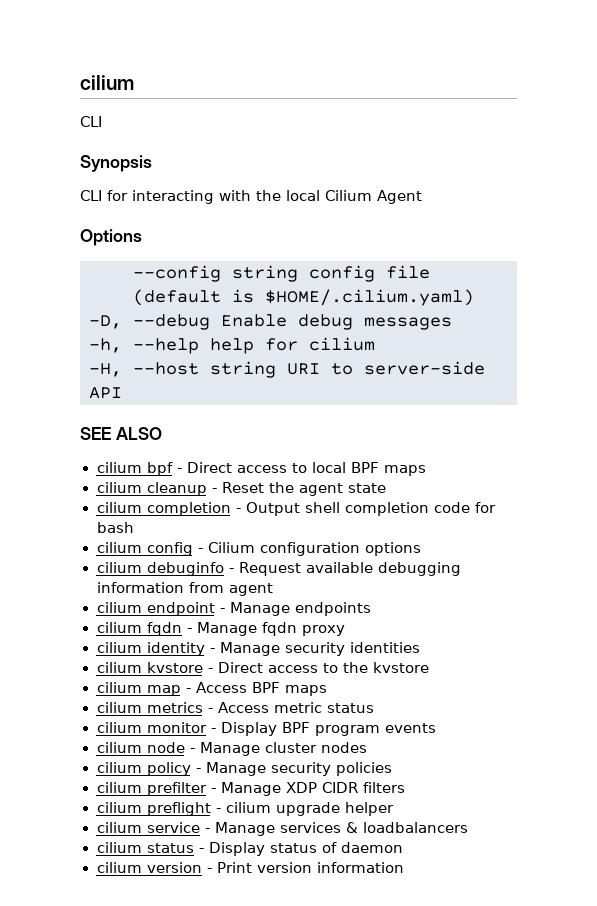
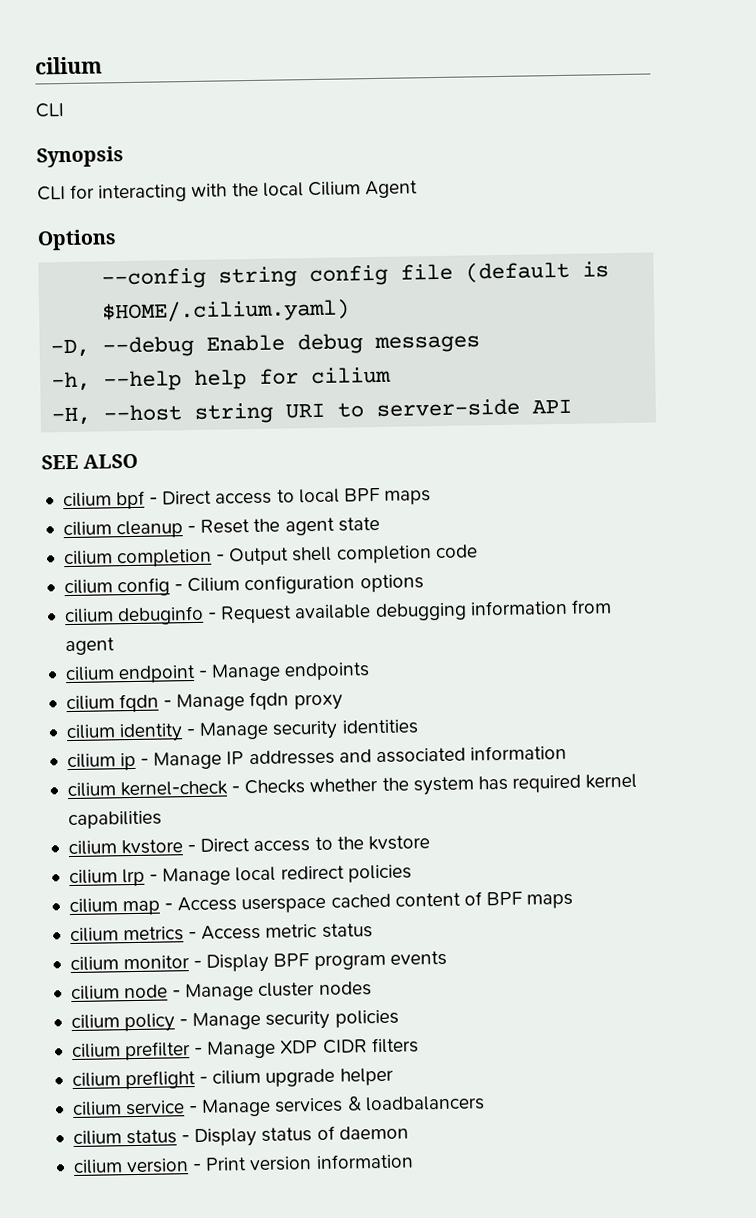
- cilium completion - Output shell completion code for bash
+ cilium completion - Output shell completion code
+ cilium ip - Manage IP addresses and associated information
+ cilium kernel-check - Checks whether the system has required kernel capabilities
+ cilium lrp - Manage local redirect policies
- cilium map - Access BPF maps
+ cilium map - Access userspace cached content of BPF maps

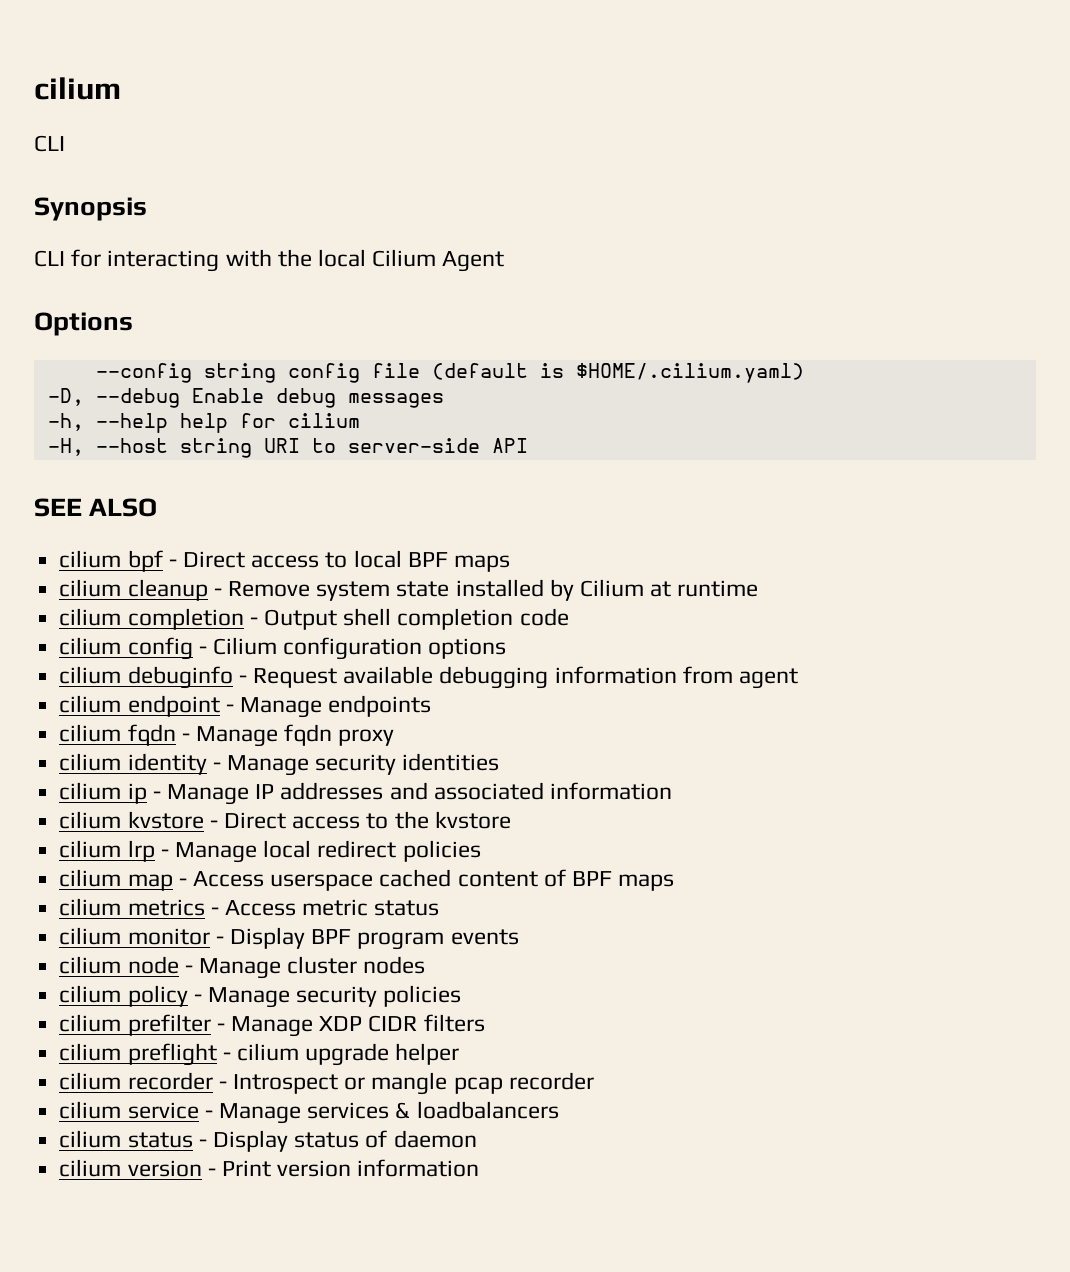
- cilium cleanup - Reset the agent state
+ cilium cleanup - Remove system state installed by Cilium at runtime
- cilium kernel-check - Checks whether the system has required kernel capabilities
+ cilium recorder - Introspect or mangle pcap recorder

